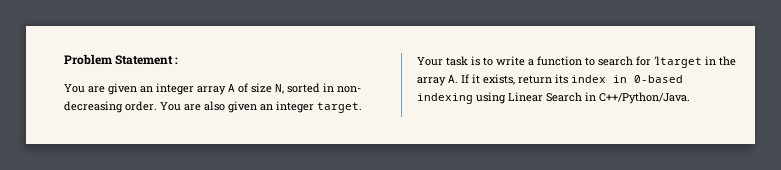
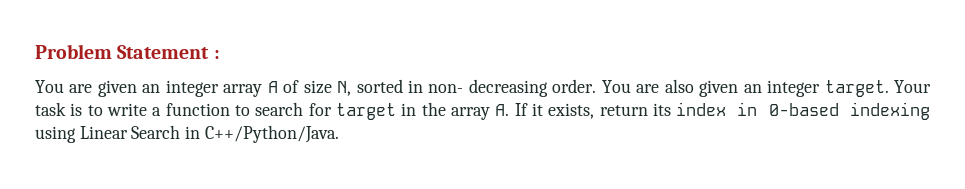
- Your task is to write a function to search for 'ltarget in the array A. If it exists, return its index in 0-based indexing using Linear Search in C++/Python/Java.
+ Your task is to write a function to search for target in the array A. If it exists, return its index in 0-based indexing using Linear Search in C++/Python/Java.

